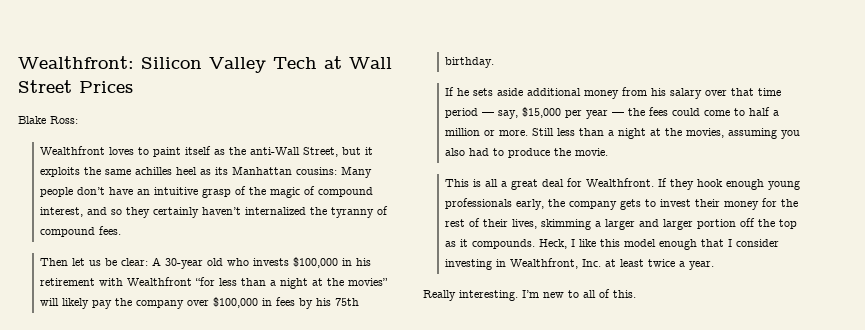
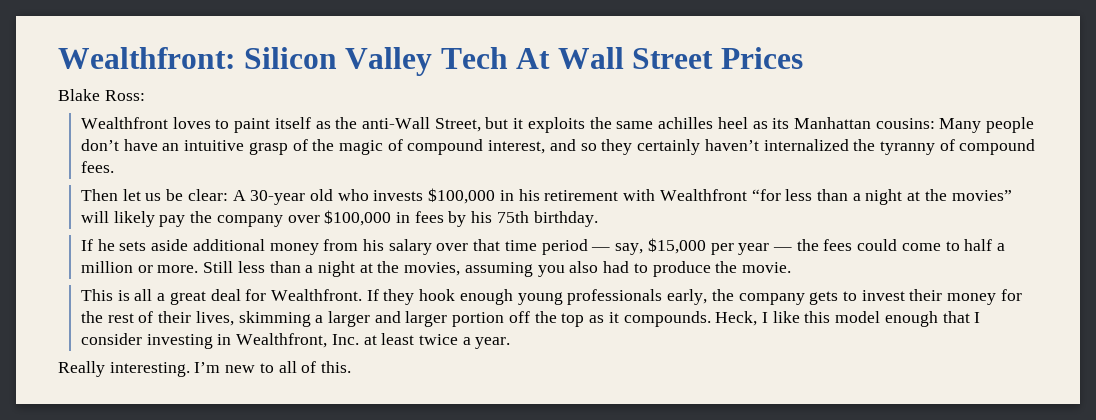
- Wealthfront: Silicon Valley Tech at Wall Street Prices
+ Wealthfront: Silicon Valley Tech At Wall Street Prices

